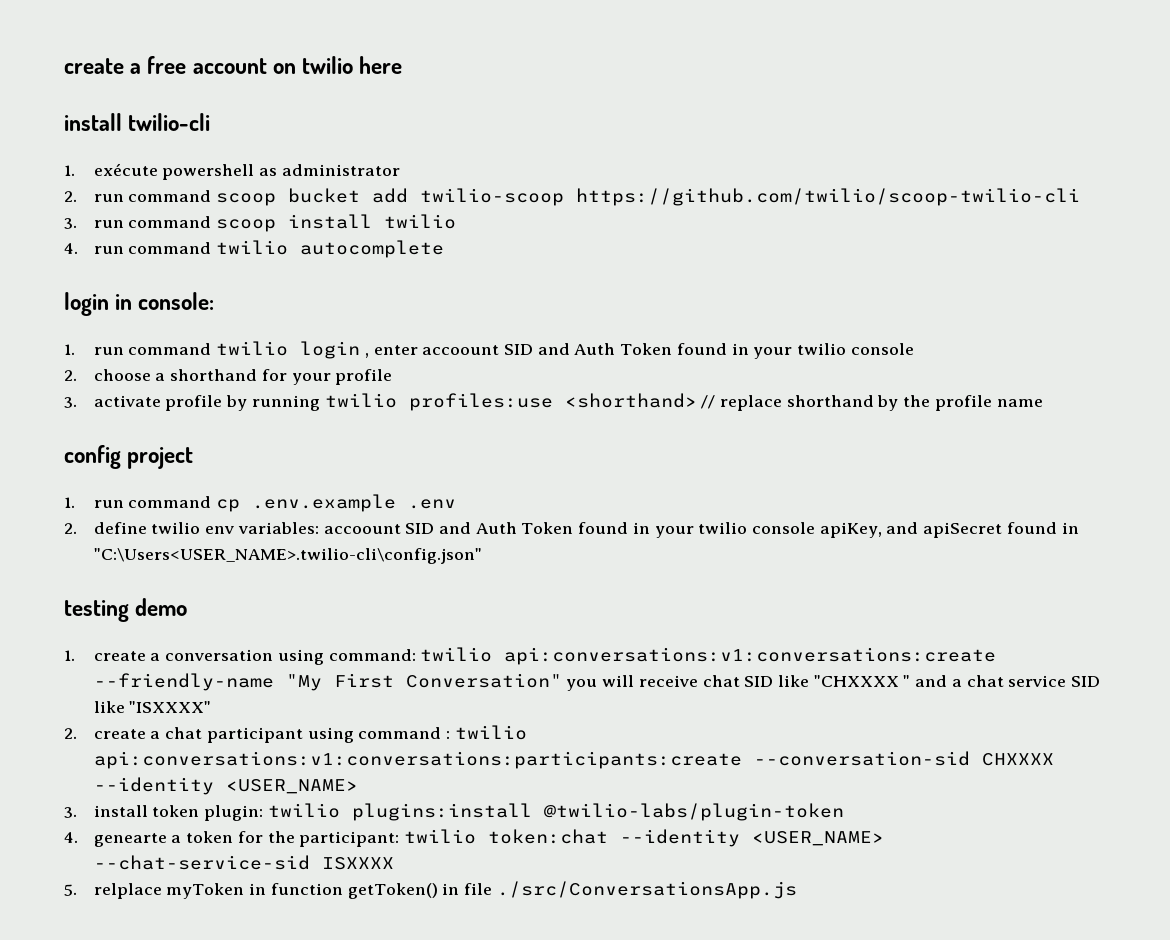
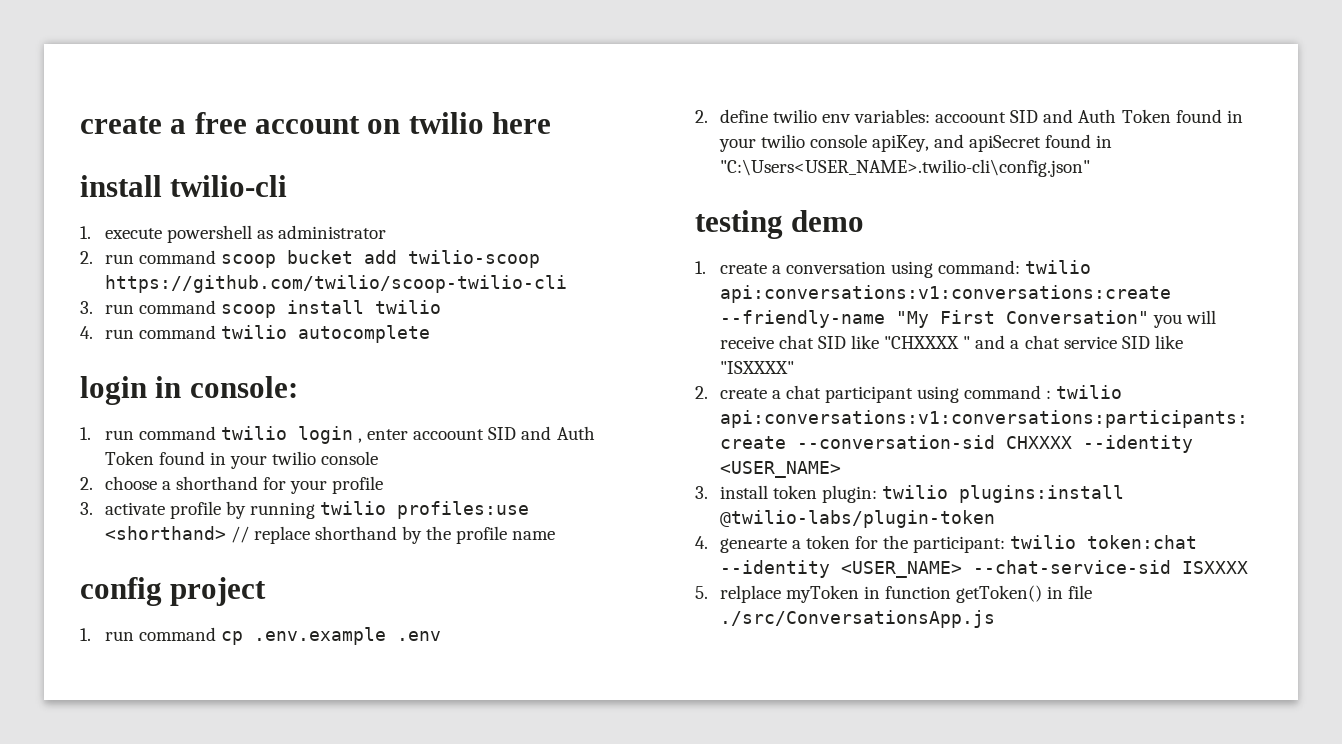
- 1. exécute powershell as administrator
+ 1. execute powershell as administrator

